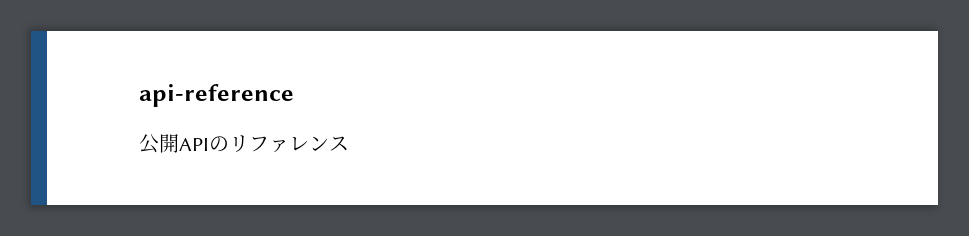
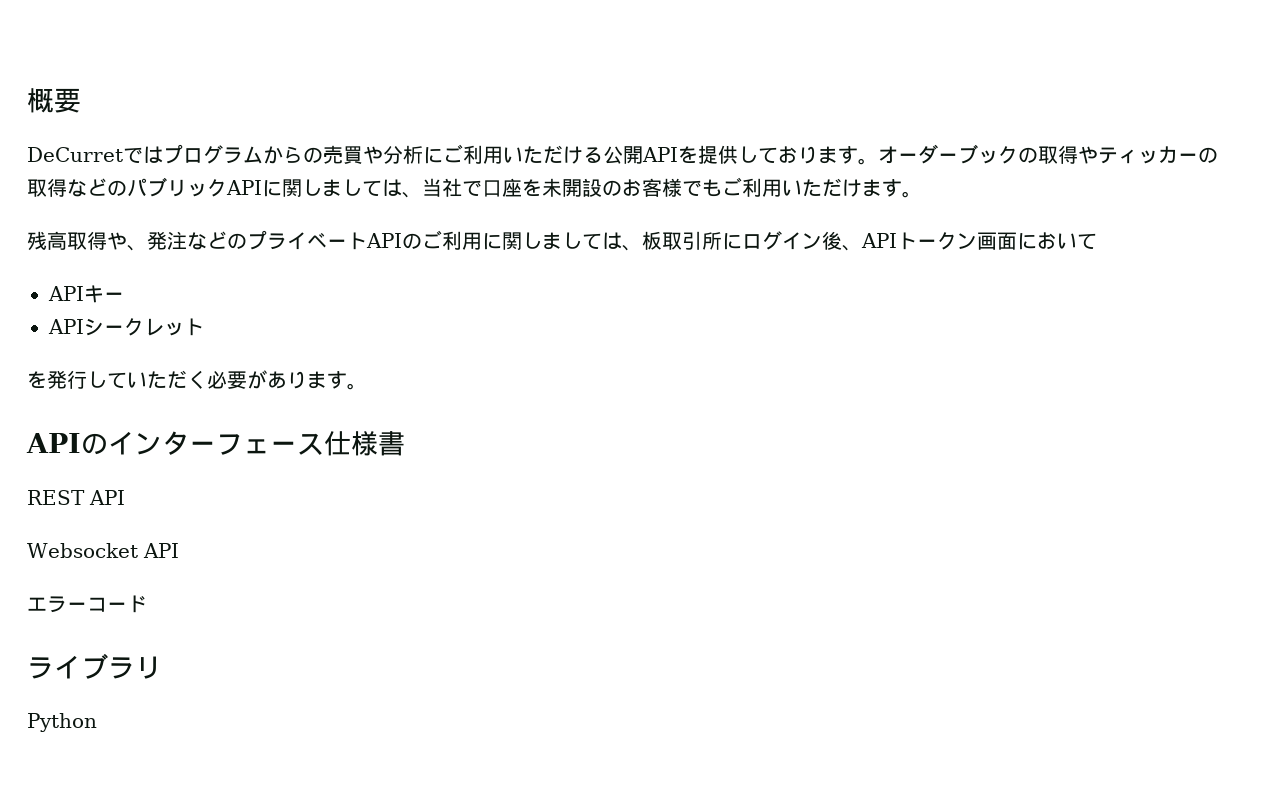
- api-reference
- 公開APIのリファレンス
+ 概要
+ DeCurretではプログラムからの売買や分析にご利用いただける公開APIを提供しております。オーダーブックの取得やティッカーの取得などのパブリックAPIに関しましては、当社で口座を未開設のお客様でもご利用いただけます。
+ 残高取得や、発注などのプライベートAPIのご利用に関しましては、板取引所にログイン後、APIトークン画面において
+ APIキー
+ APIシークレット
+ を発行していただく必要があります。
+ APIのインターフェース仕様書
+ REST API
+ Websocket API
+ エラーコード
+ ライブラリ
+ Python

